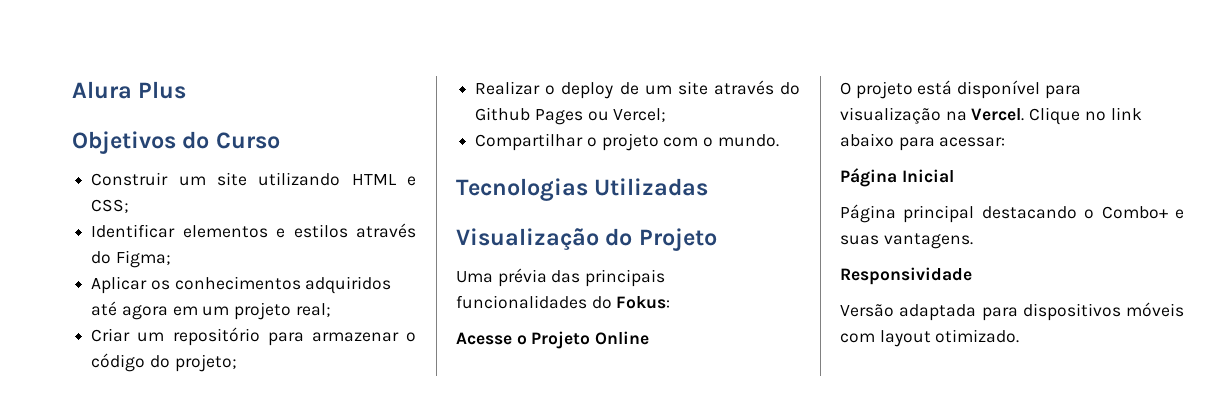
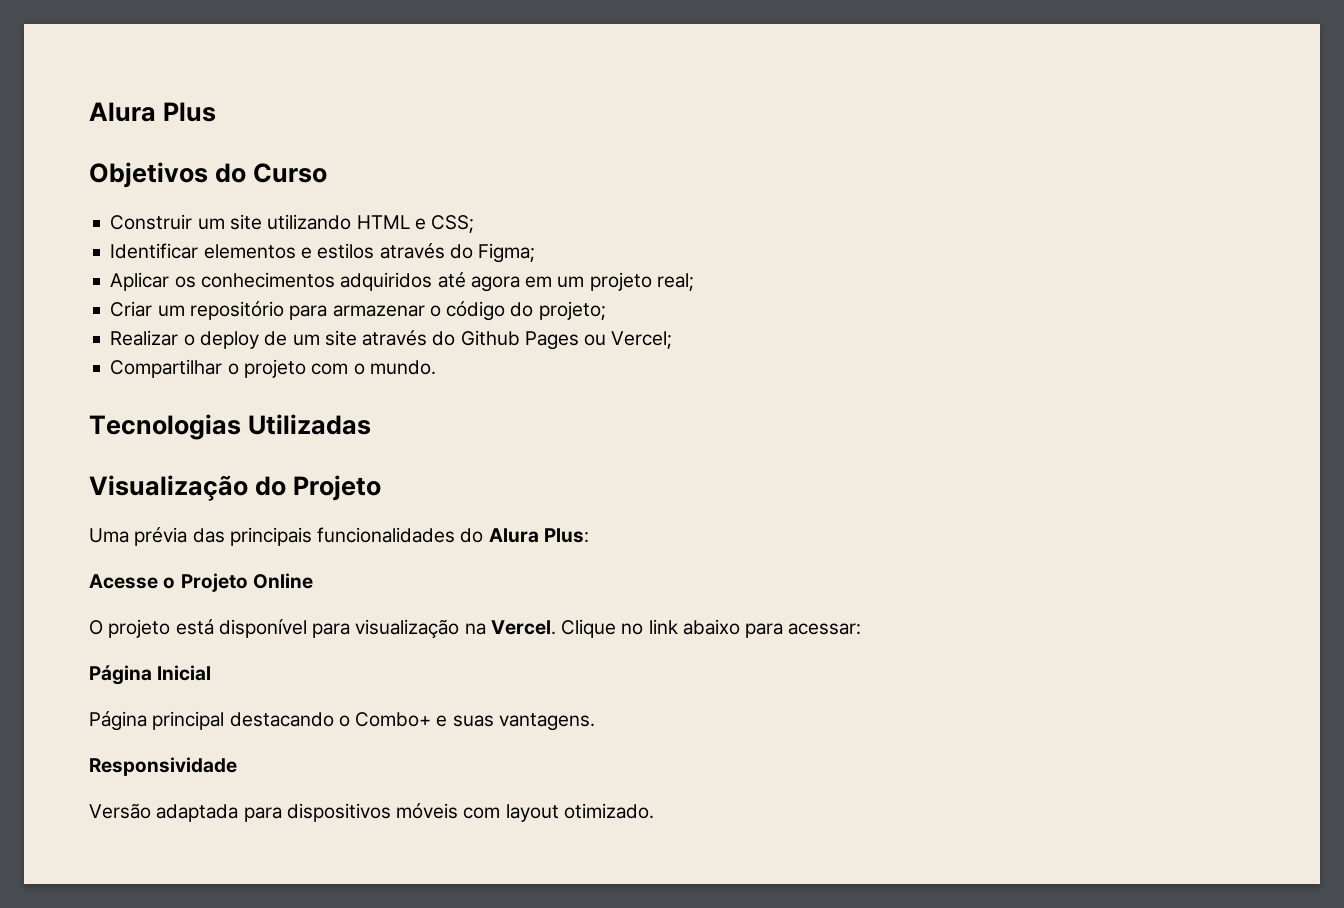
- Uma prévia das principais funcionalidades do Fokus:
+ Uma prévia das principais funcionalidades do Alura Plus:

